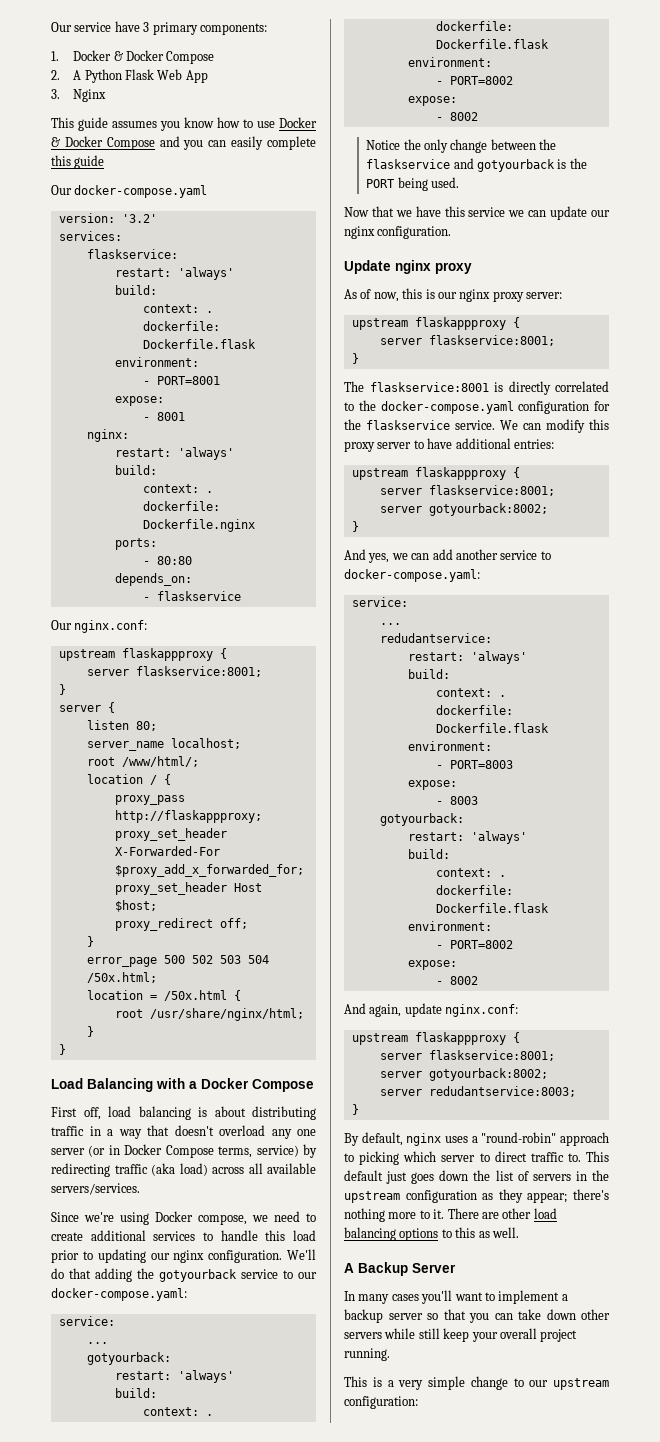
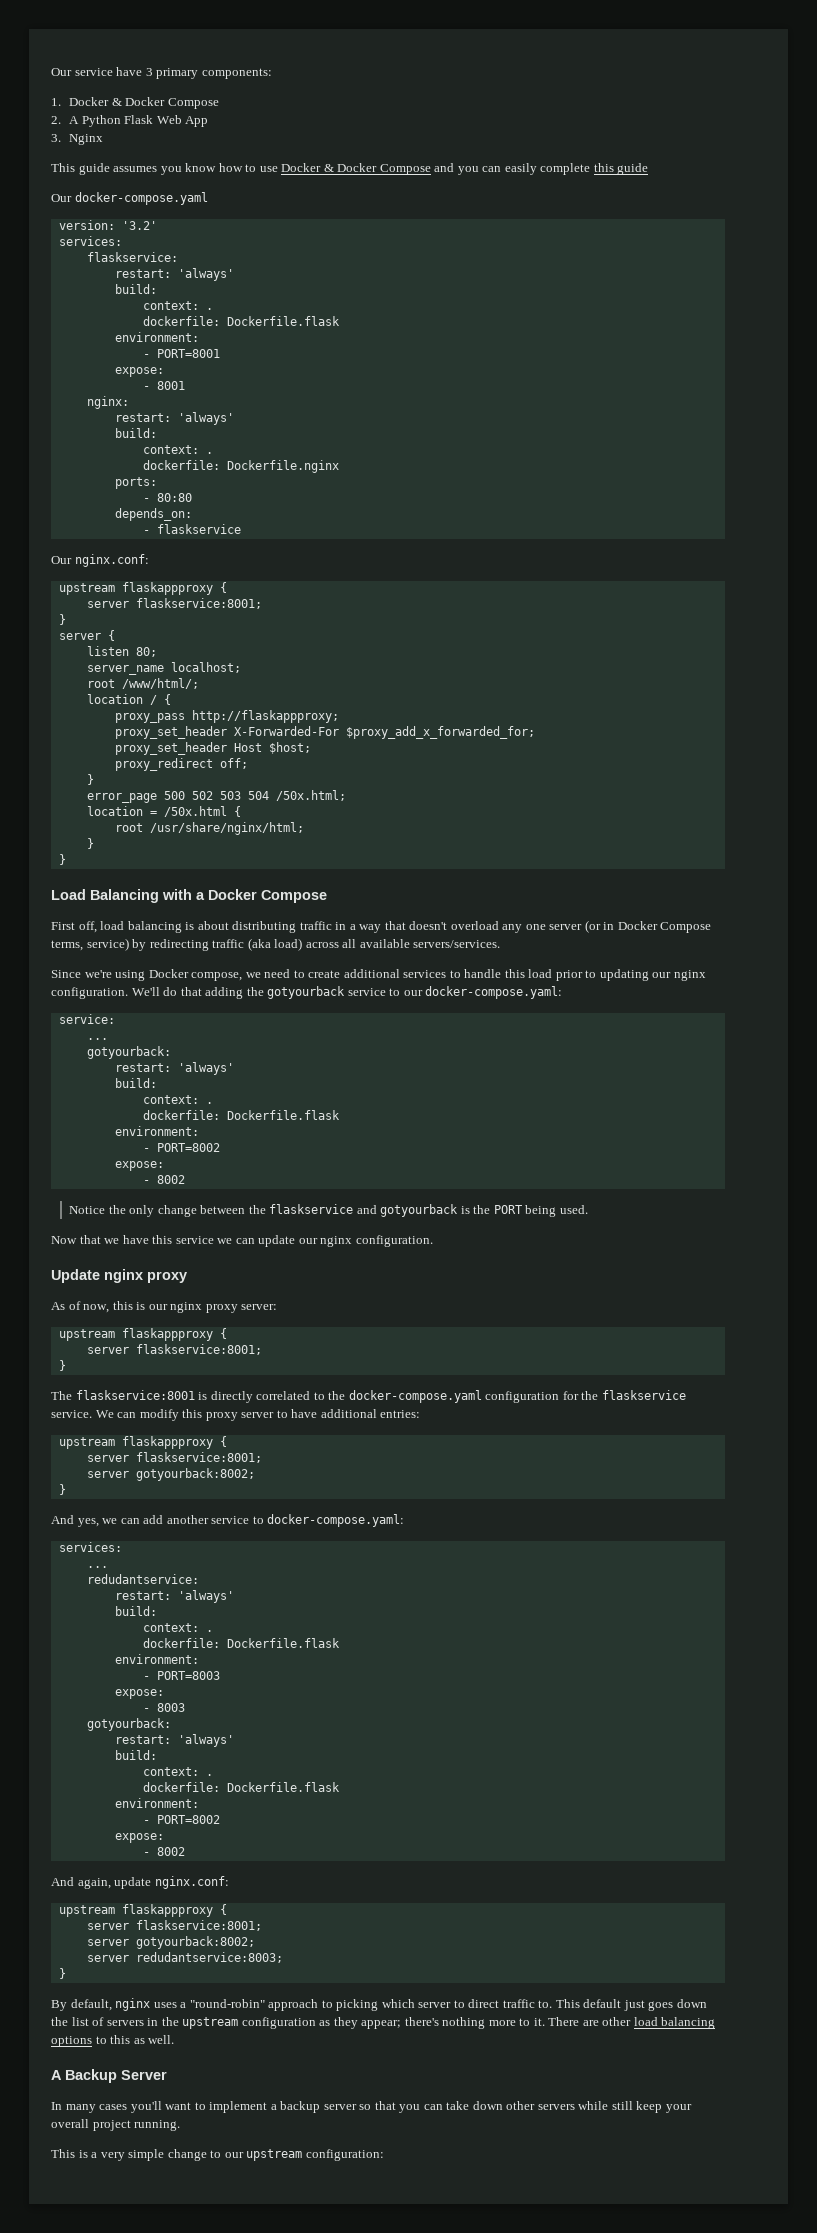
  And yes, we can add another service to docker-compose.yaml:
- service:
+ services:

